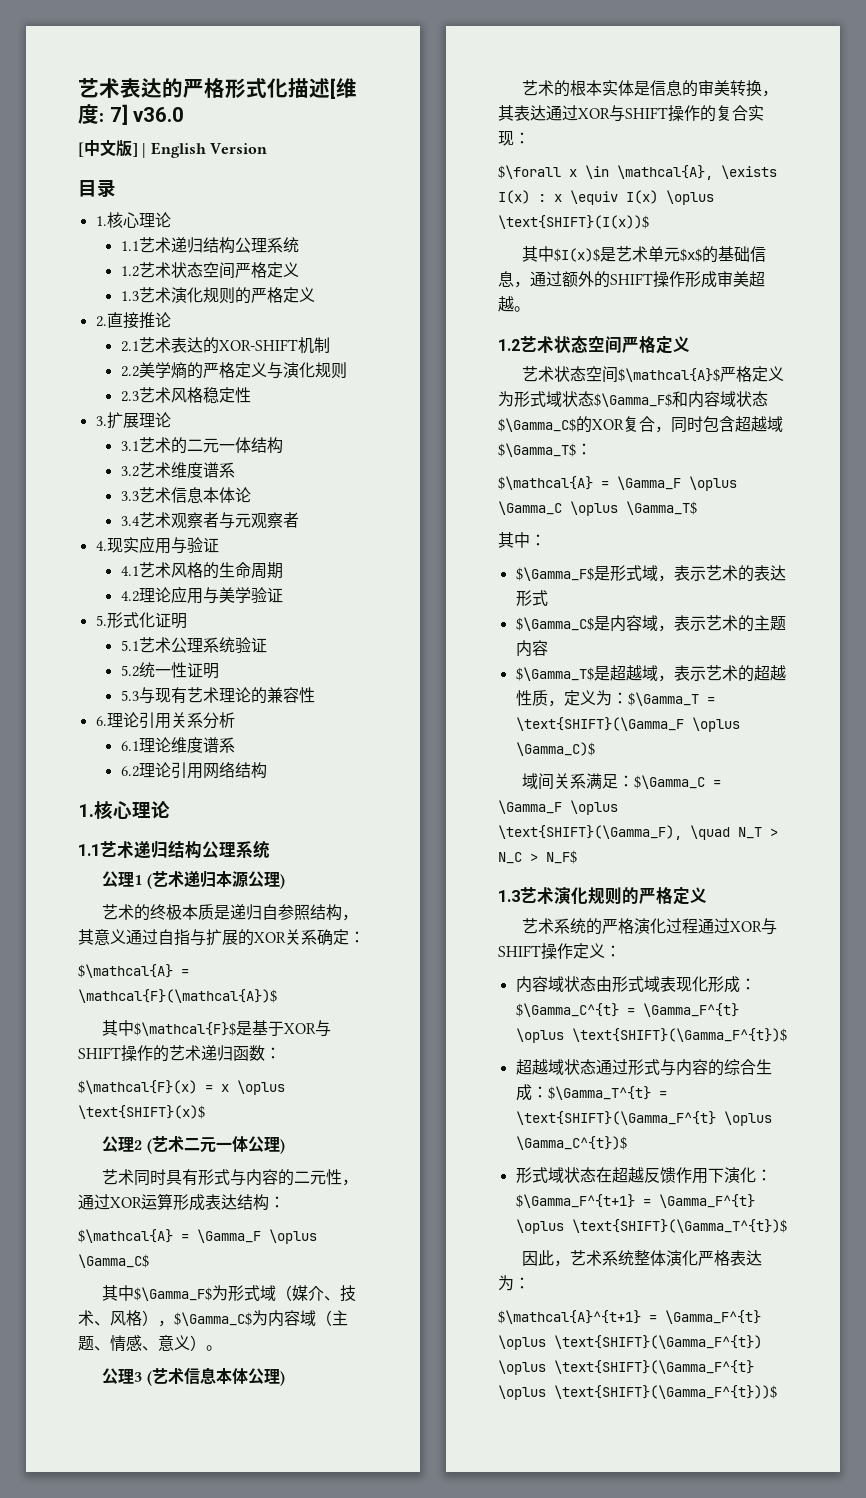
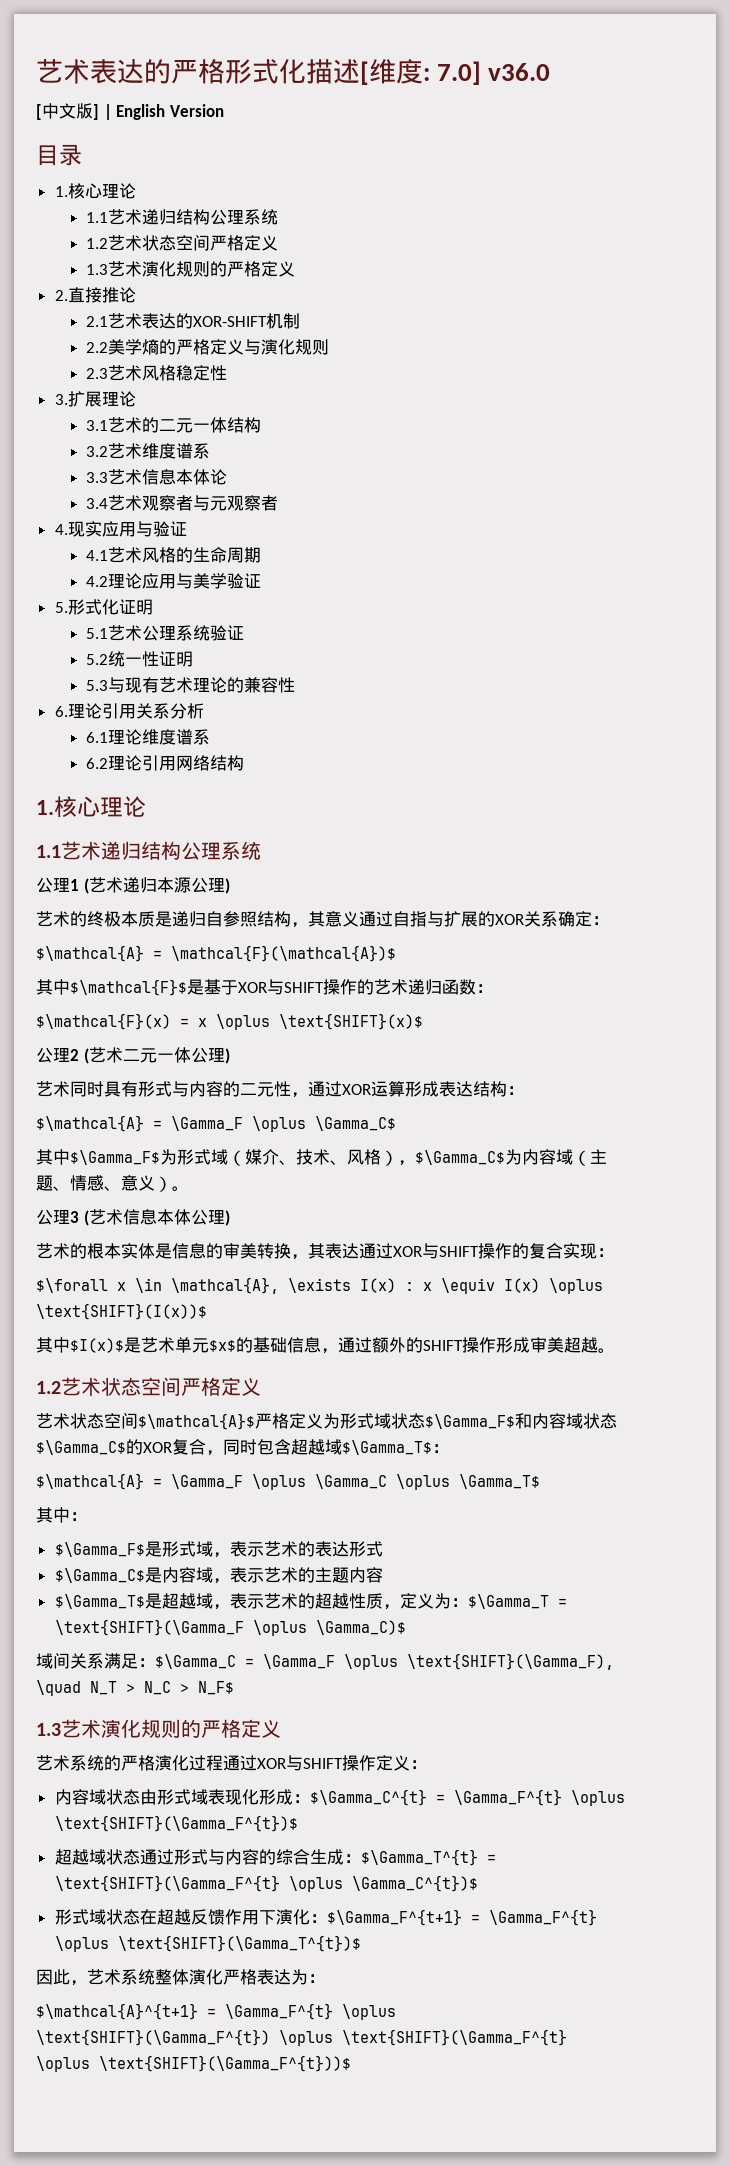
- 艺术表达的严格形式化描述[维度: 7] v36.0
+ 艺术表达的严格形式化描述[维度: 7.0] v36.0

